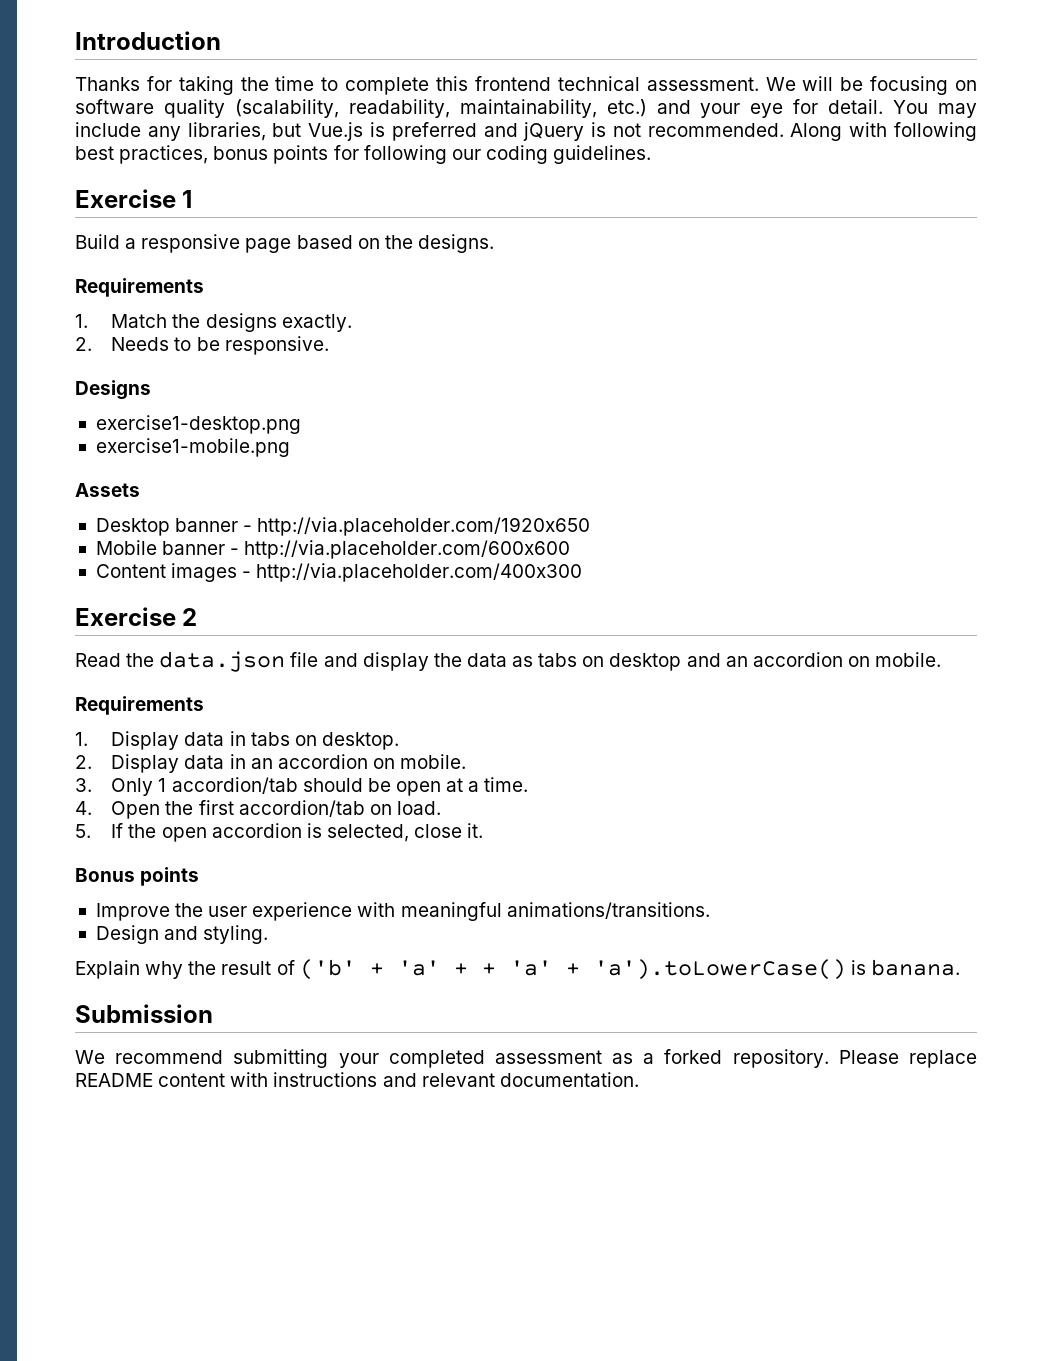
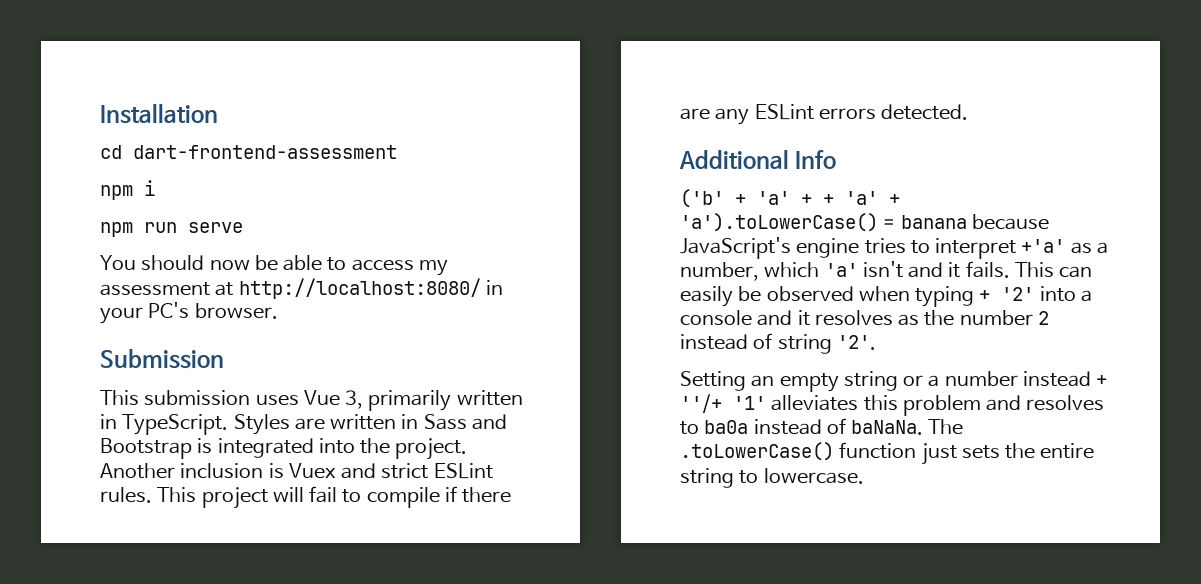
- Introduction
- Thanks for taking the time to complete this frontend technical assessment. We will be focusing on software quality (scalability, readability, maintainability, etc.) and your eye for detail. You may include any libraries, but Vue.js is preferred and jQuery is not recommended. Along with following best practices, bonus points for following our coding guidelines.
- Exercise 1
- Build a responsive page based on the designs.
- Requirements
- 1. Match the designs exactly.
- 2. Needs to be responsive.
- Designs
- exercise1-desktop.png
- exercise1-mobile.png
- Assets
- Desktop banner - http://via.placeholder.com/1920x650
- Mobile banner - http://via.placeholder.com/600x600
- Content images - http://via.placeholder.com/400x300
- Exercise 2
- Read the data.json file and display the data as tabs on desktop and an accordion on mobile.
- Requirements
- 1. Display data in tabs on desktop.
- 2. Display data in an accordion on mobile.
- 3. Only 1 accordion/tab should be open at a time.
- 4. Open the first accordion/tab on load.
- 5. If the open accordion is selected, close it.
- Bonus points
- Improve the user experience with meaningful animations/transitions.
- Design and styling.
- Explain why the result of ('b' + 'a' + + 'a' + 'a').toLowerCase() is banana.
+ Installation
+ cd dart-frontend-assessment
+ npm i
+ npm run serve
+ You should now be able to access my assessment at http://localhost:8080/ in your PC's browser.
  Submission
- We recommend submitting your completed assessment as a forked repository. Please replace README content with instructions and relevant documentation.
+ This submission uses Vue 3, primarily written in TypeScript. Styles are written in Sass and Bootstrap is integrated into the project. Another inclusion is Vuex and strict ESLint rules. This project will fail to compile if there are any ESLint errors detected.
+ Additional Info
+ ('b' + 'a' + + 'a' + 'a').toLowerCase() = banana because JavaScript's engine tries to interpret +'a' as a number, which 'a' isn't and it fails. This can easily be observed when typing + '2' into a console and it resolves as the number 2 instead of string '2'.
+ Setting an empty string or a number instead + ''/+ '1' alleviates this problem and resolves to ba0a instead of baNaNa. The .toLowerCase() function just sets the entire string to lowercase.

